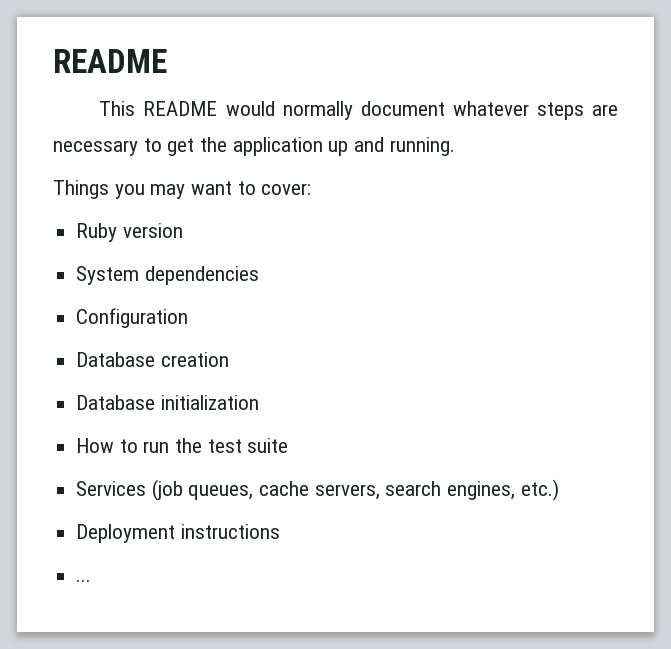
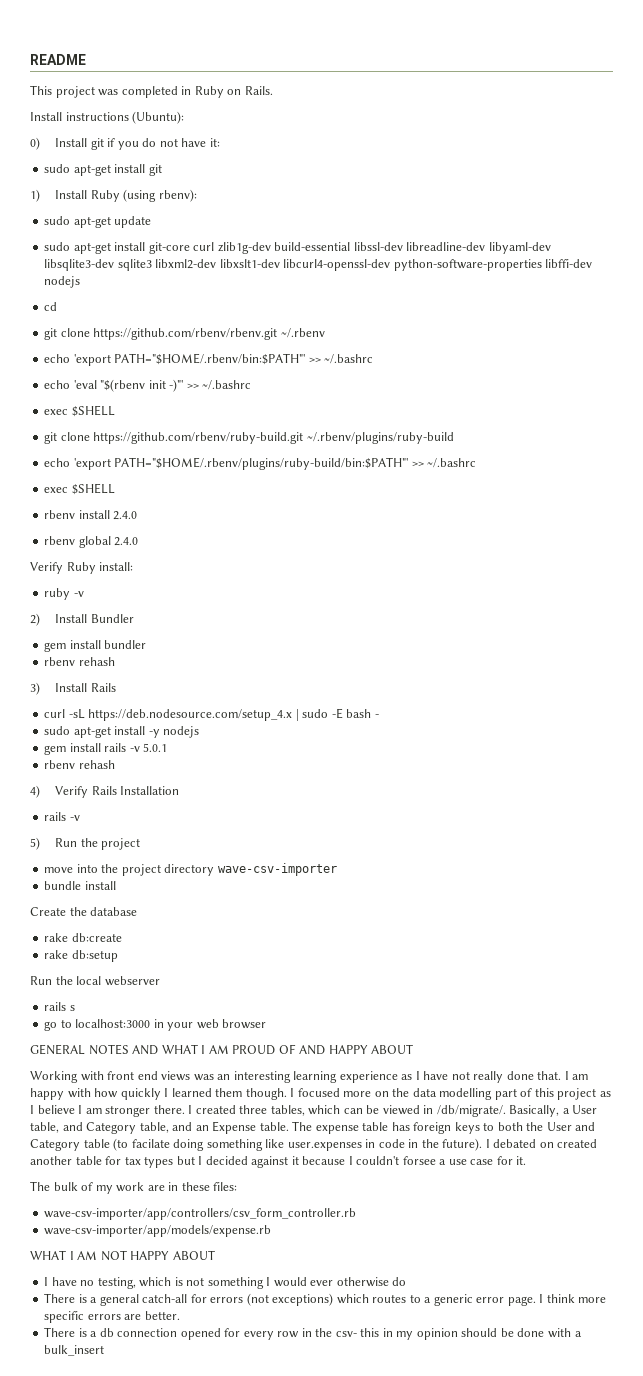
- This README would normally document whatever steps are necessary to get the application up and running.
- Things you may want to cover:
- Ruby version
- System dependencies
- Configuration
- Database creation
- Database initialization
- How to run the test suite
- Services (job queues, cache servers, search engines, etc.)
- Deployment instructions
- ...
+ This project was completed in Ruby on Rails.
+ Install instructions (Ubuntu):
+ 0) Install git if you do not have it:
+ sudo apt-get install git
+ 1) Install Ruby (using rbenv):
+ sudo apt-get update
+ sudo apt-get install git-core curl zlib1g-dev build-essential libssl-dev libreadline-dev libyaml-dev libsqlite3-dev sqlite3 libxml2-dev libxslt1-dev libcurl4-openssl-dev python-software-properties libffi-dev nodejs
+ cd
+ git clone https://github.com/rbenv/rbenv.git ~/.rbenv
+ echo 'export PATH="$HOME/.rbenv/bin:$PATH"' >> ~/.bashrc
+ echo 'eval "$(rbenv init -)"' >> ~/.bashrc
+ exec $SHELL
+ git clone https://github.com/rbenv/ruby-build.git ~/.rbenv/plugins/ruby-build
+ echo 'export PATH="$HOME/.rbenv/plugins/ruby-build/bin:$PATH"' >> ~/.bashrc
+ exec $SHELL
+ rbenv install 2.4.0
+ rbenv global 2.4.0
+ Verify Ruby install:
+ ruby -v
+ 2) Install Bundler
+ gem install bundler
+ rbenv rehash
+ 3) Install Rails
+ curl -sL https://deb.nodesource.com/setup_4.x | sudo -E bash -
+ sudo apt-get install -y nodejs
+ gem install rails -v 5.0.1
+ rbenv rehash
+ 4) Verify Rails Installation
+ rails -v
+ 5) Run the project
+ move into the project directory wave-csv-importer
+ bundle install
+ Create the database
+ rake db:create
+ rake db:setup
+ Run the local webserver
+ rails s
+ go to localhost:3000 in your web browser
+ GENERAL NOTES AND WHAT I AM PROUD OF AND HAPPY ABOUT
+ Working with front end views was an interesting learning experience as I have not really done that. I am happy with how quickly I learned them though. I focused more on the data modelling part of this project as I believe I am stronger there. I created three tables, which can be viewed in /db/migrate/. Basically, a User table, and Category table, and an Expense table. The expense table has foreign keys to both the User and Category table (to facilate doing something like user.expenses in code in the future). I debated on created another table for tax types but I decided against it because I couldn't forsee a use case for it.
+ The bulk of my work are in these files:
+ wave-csv-importer/app/controllers/csv_form_controller.rb
+ wave-csv-importer/app/models/expense.rb
+ WHAT I AM NOT HAPPY ABOUT
+ I have no testing, which is not something I would ever otherwise do
+ There is a general catch-all for errors (not exceptions) which routes to a generic error page. I think more specific errors are better.
+ There is a db connection opened for every row in the csv- this in my opinion should be done with a bulk_insert

